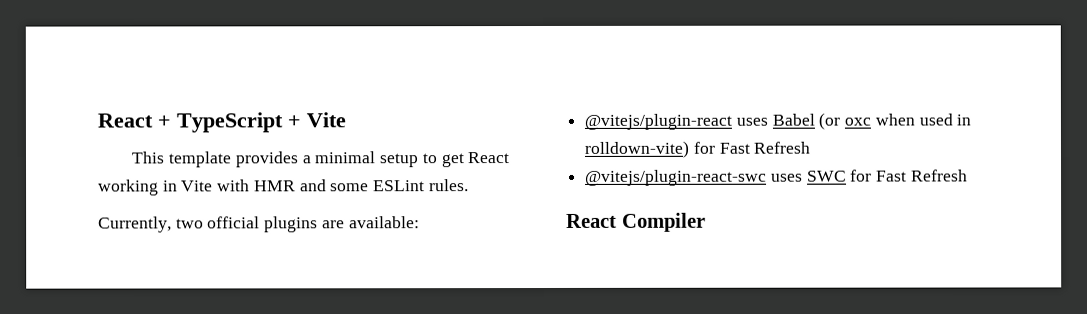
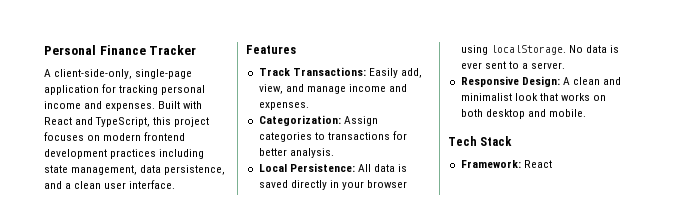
- React + TypeScript + Vite
- This template provides a minimal setup to get React working in Vite with HMR and some ESLint rules.
- Currently, two official plugins are available:
- @vitejs/plugin-react uses Babel (or oxc when used in rolldown-vite) for Fast Refresh
- @vitejs/plugin-react-swc uses SWC for Fast Refresh
- React Compiler
+ Personal Finance Tracker
+ A client-side-only, single-page application for tracking personal income and expenses. Built with React and TypeScript, this project focuses on modern frontend development practices including state management, data persistence, and a clean user interface.
+ Features
+ Track Transactions: Easily add, view, and manage income and expenses.
+ Categorization: Assign categories to transactions for better analysis.
+ Local Persistence: All data is saved directly in your browser using localStorage. No data is ever sent to a server.
+ Responsive Design: A clean and minimalist look that works on both desktop and mobile.
+ Tech Stack
+ Framework: React

